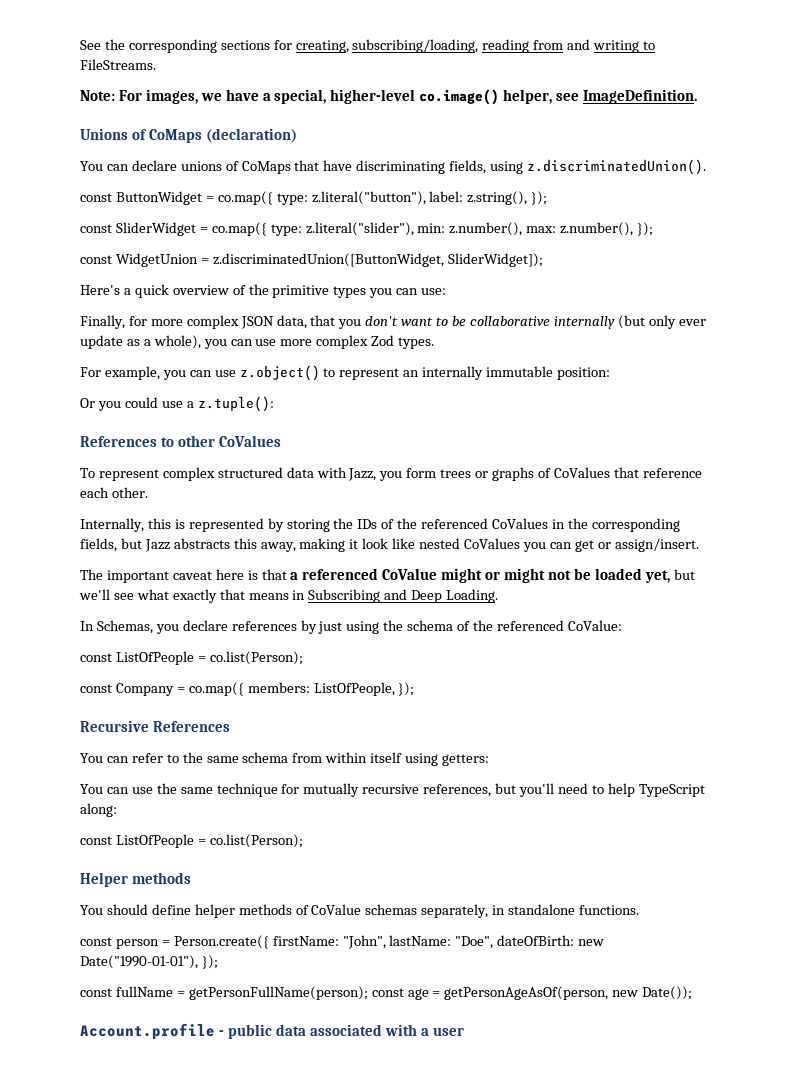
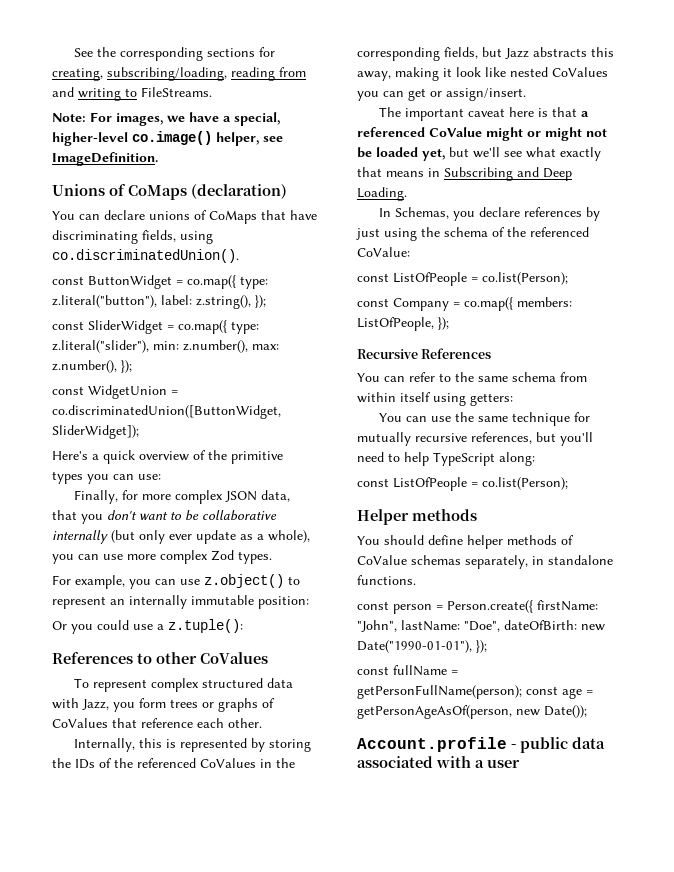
- You can declare unions of CoMaps that have discriminating fields, using z.discriminatedUnion().
+ You can declare unions of CoMaps that have discriminating fields, using co.discriminatedUnion().
- const WidgetUnion = z.discriminatedUnion([ButtonWidget, SliderWidget]);
+ const WidgetUnion = co.discriminatedUnion([ButtonWidget, SliderWidget]);

